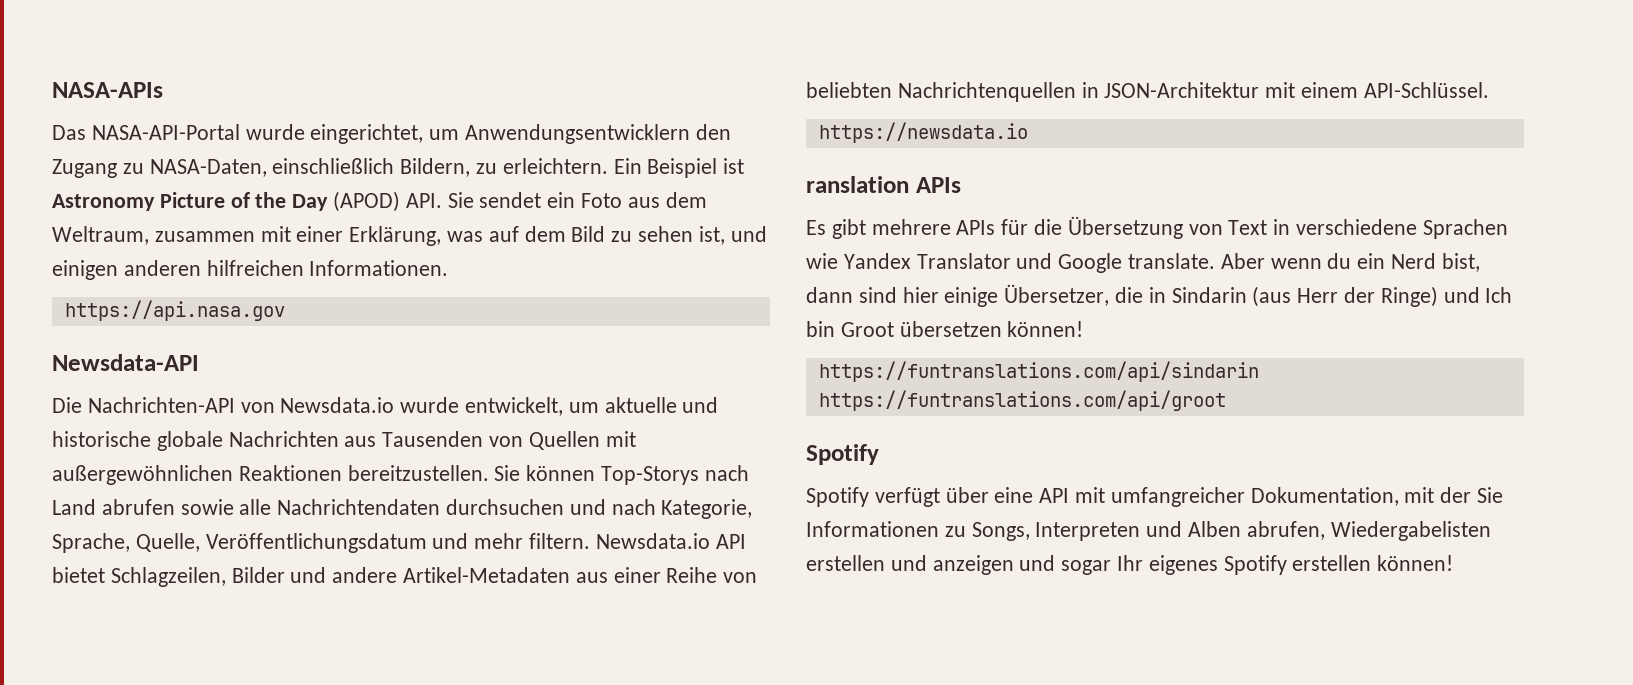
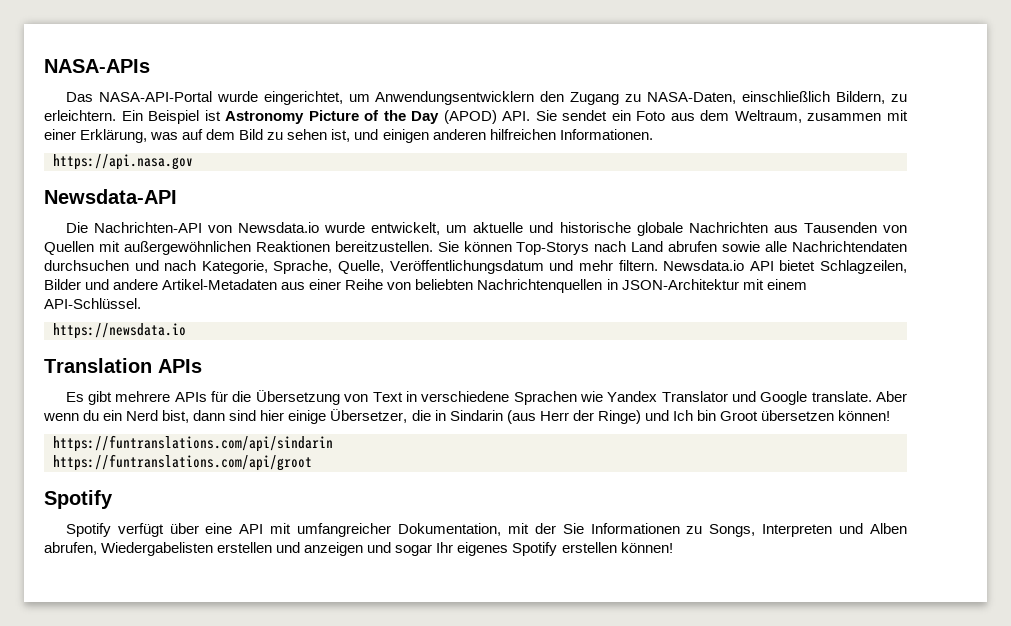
- ranslation APIs
+ Translation APIs

